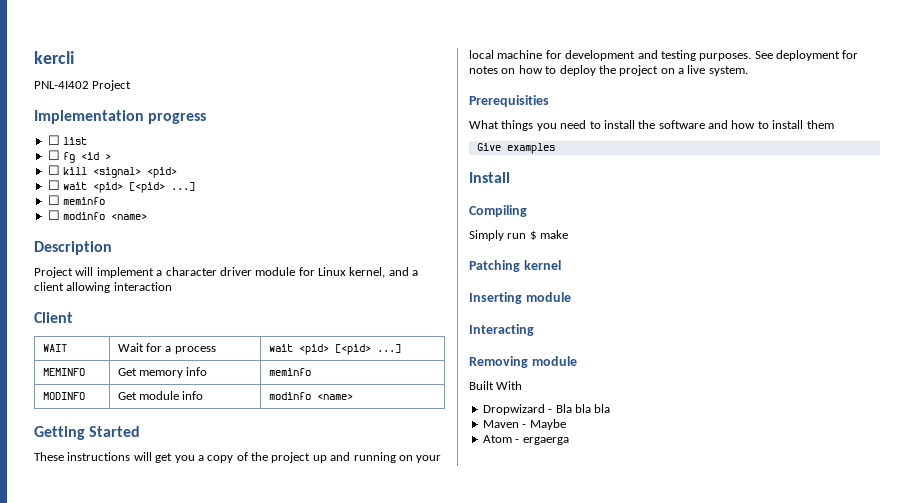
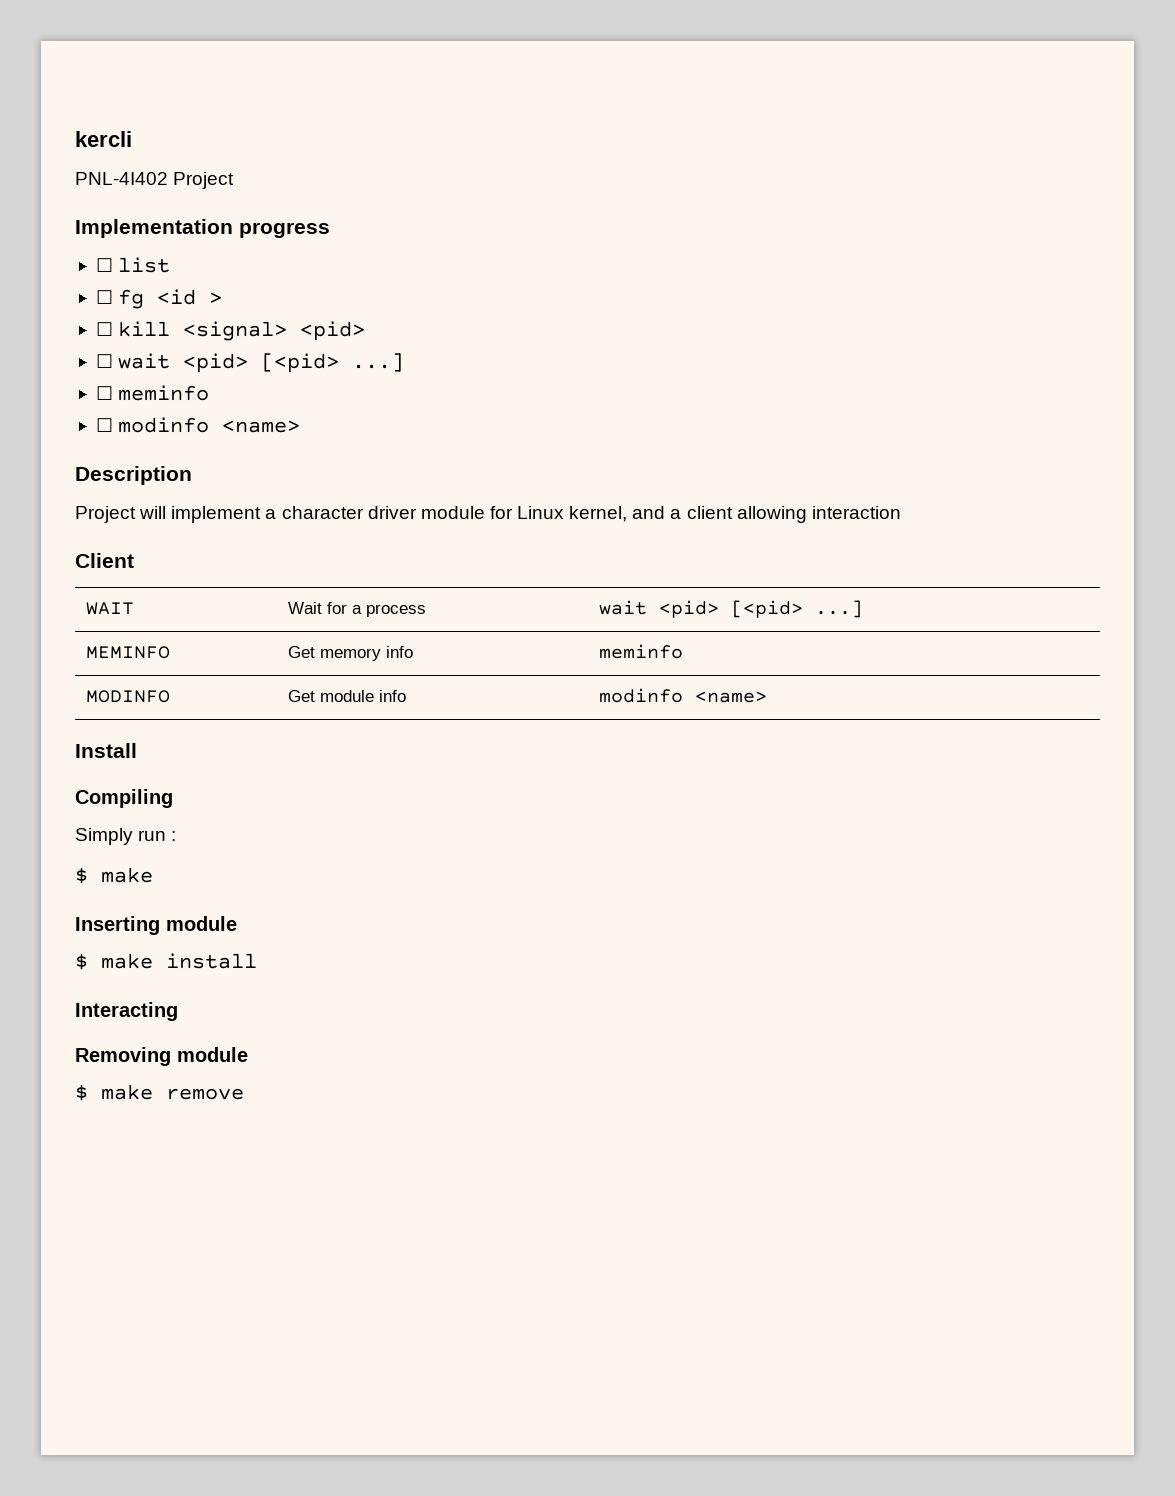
- Getting Started
- These instructions will get you a copy of the project up and running on your local machine for development and testing purposes. See deployment for notes on how to deploy the project on a live system.
- Prerequisities
- What things you need to install the software and how to install them
- Give examples
- Simply run $ make
- Patching kernel
+ Simply run :
+ $ make
+ $ make install
- Built With
- Dropwizard - Bla bla bla
- Maven - Maybe
- Atom - ergaerga
+ $ make remove

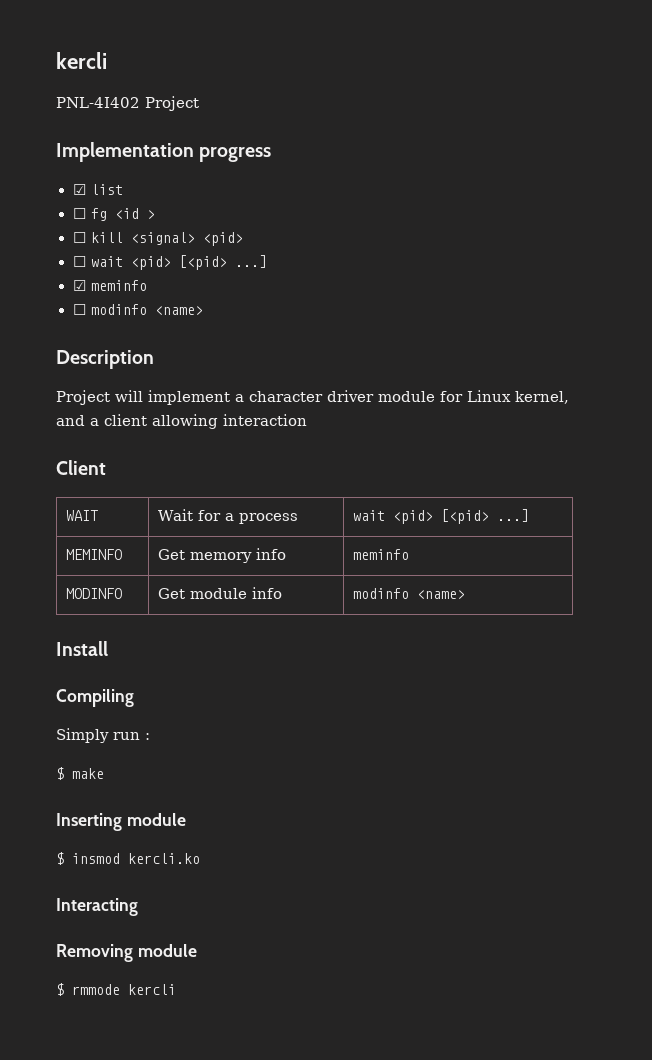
- ☐ list
+ ☑ list
- ☐ meminfo
+ ☑ meminfo
- $ make install
+ $ insmod kercli.ko
- $ make remove
+ $ rmmode kercli

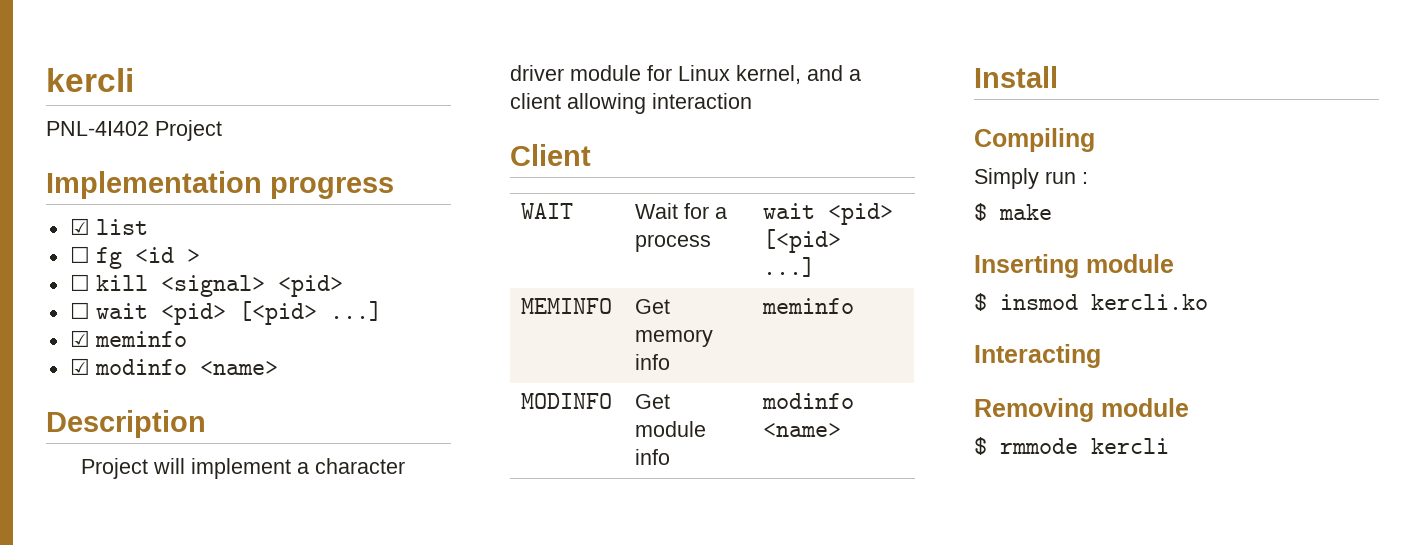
- ☐ modinfo <name>
+ ☑ modinfo <name>

